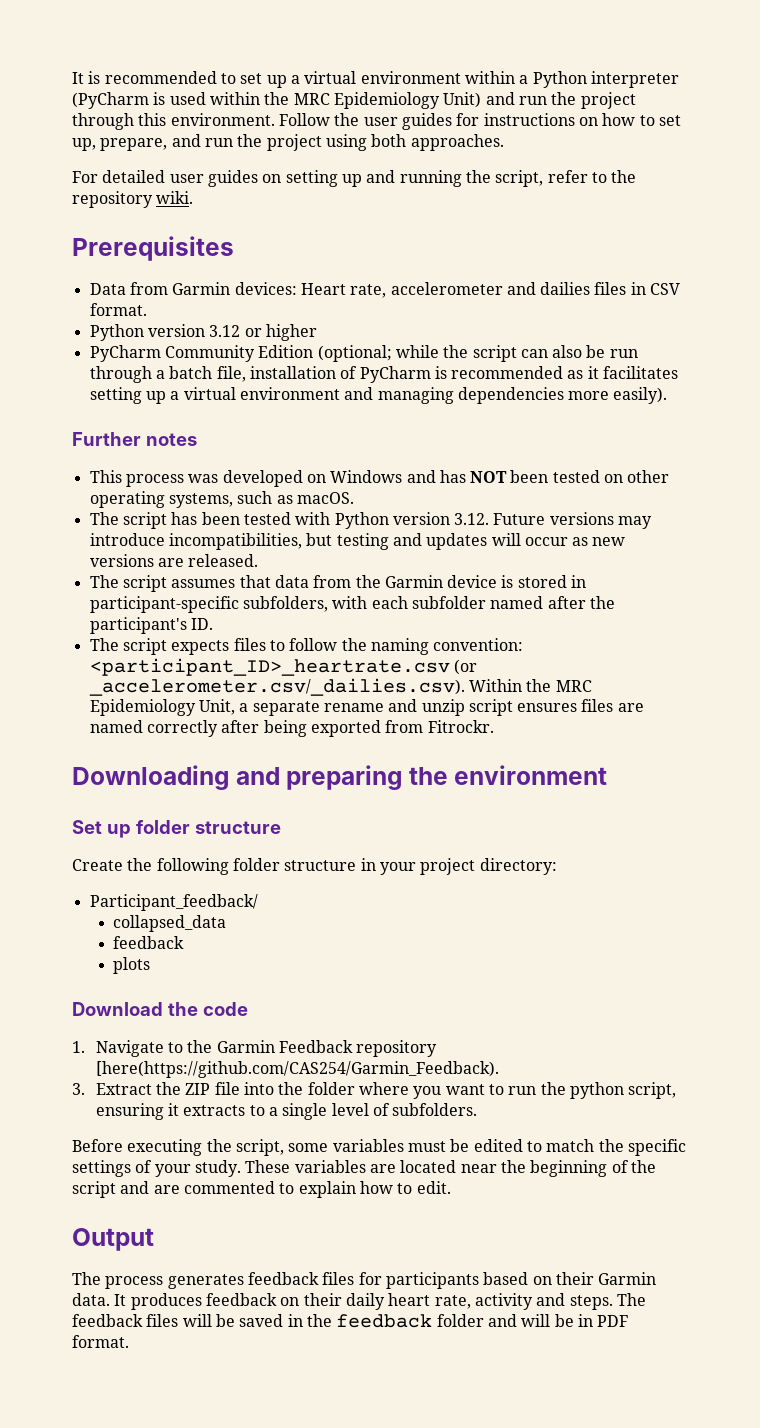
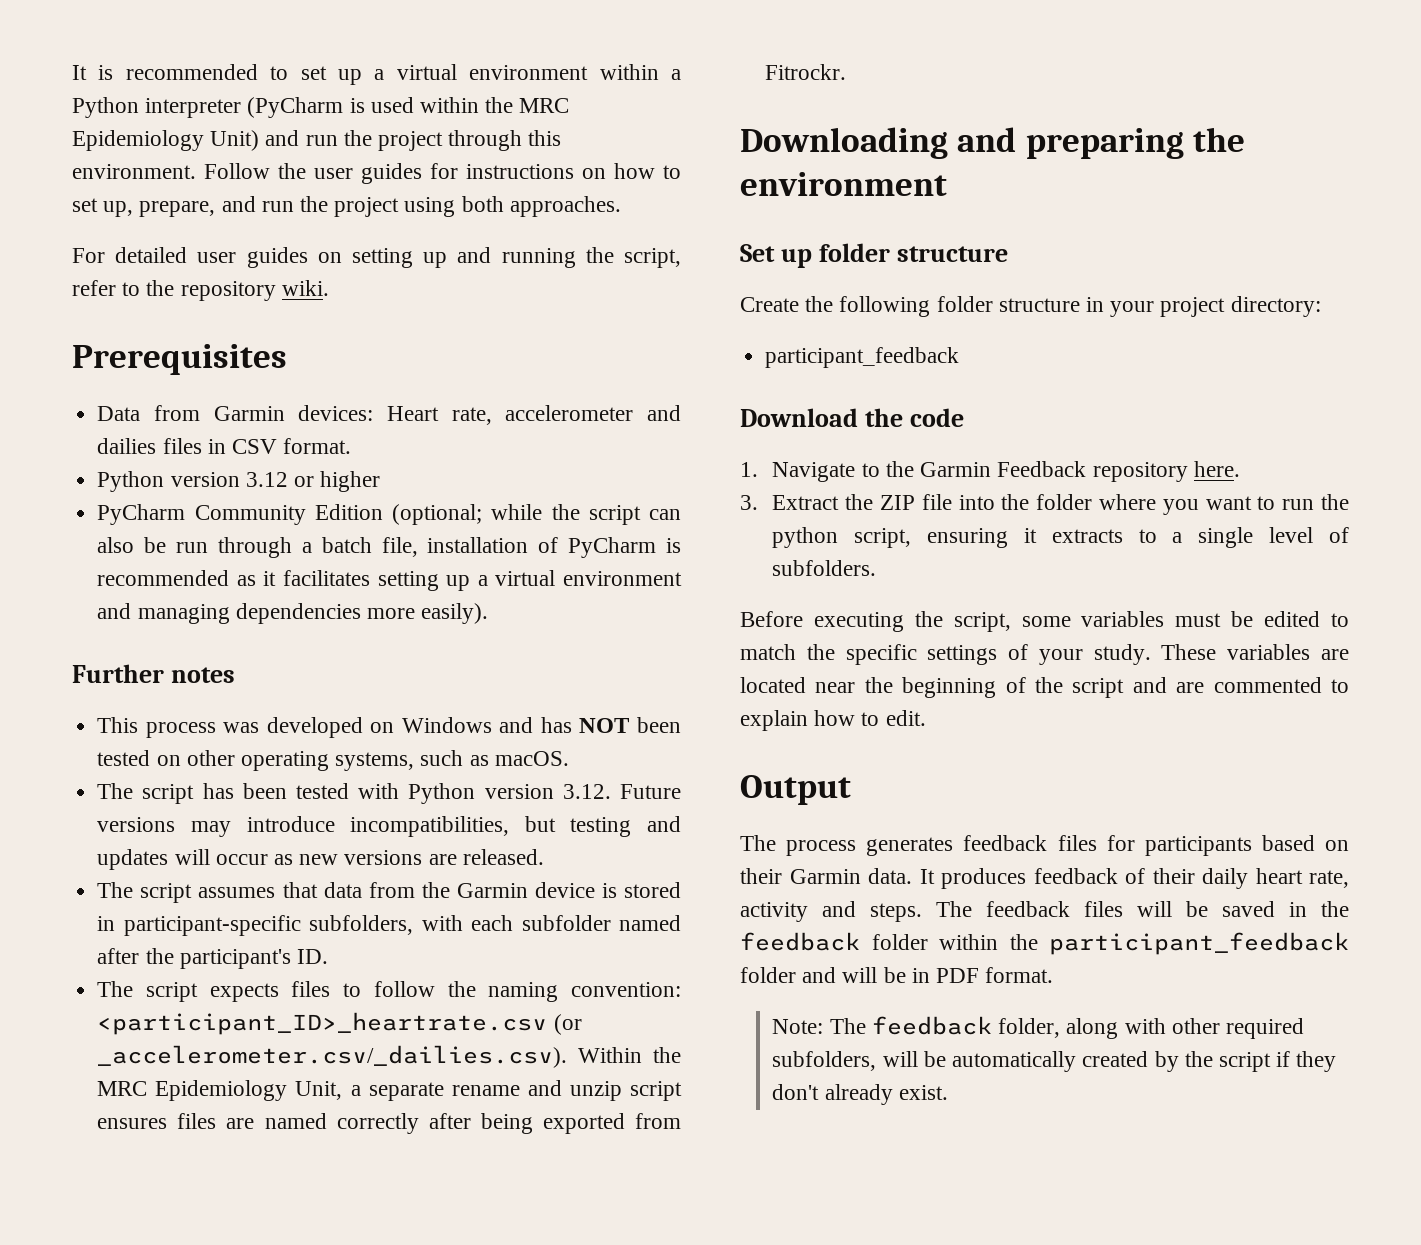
  Create the following folder structure in your project directory:
- Participant_feedback/
- collapsed_data
- feedback
- plots
+ participant_feedback
- 1. Navigate to the Garmin Feedback repository [here(https://github.com/CAS254/Garmin_Feedback).
+ 1. Navigate to the Garmin Feedback repository here.
- It produces feedback on their daily heart rate, activity and steps.
+ It produces feedback of their daily heart rate, activity and steps.
- The feedback files will be saved in the feedback folder and will be in PDF format.
+ The feedback files will be saved in the feedback folder within the participant_feedback folder and will be in PDF format.
+ Note: The feedback folder, along with other required subfolders, will be automatically created by the script if they don't already exist.

